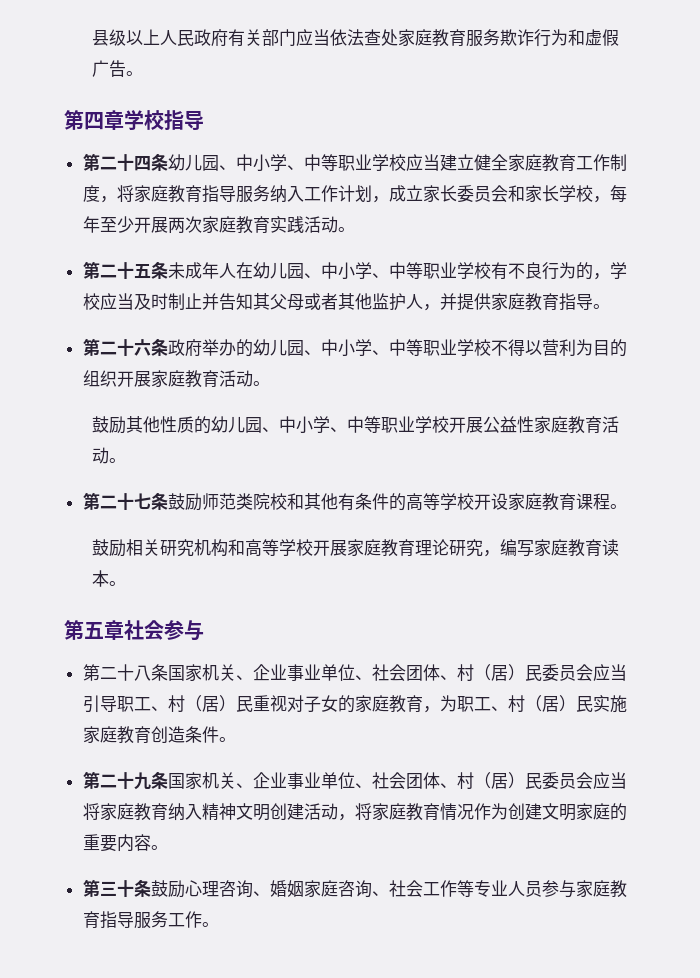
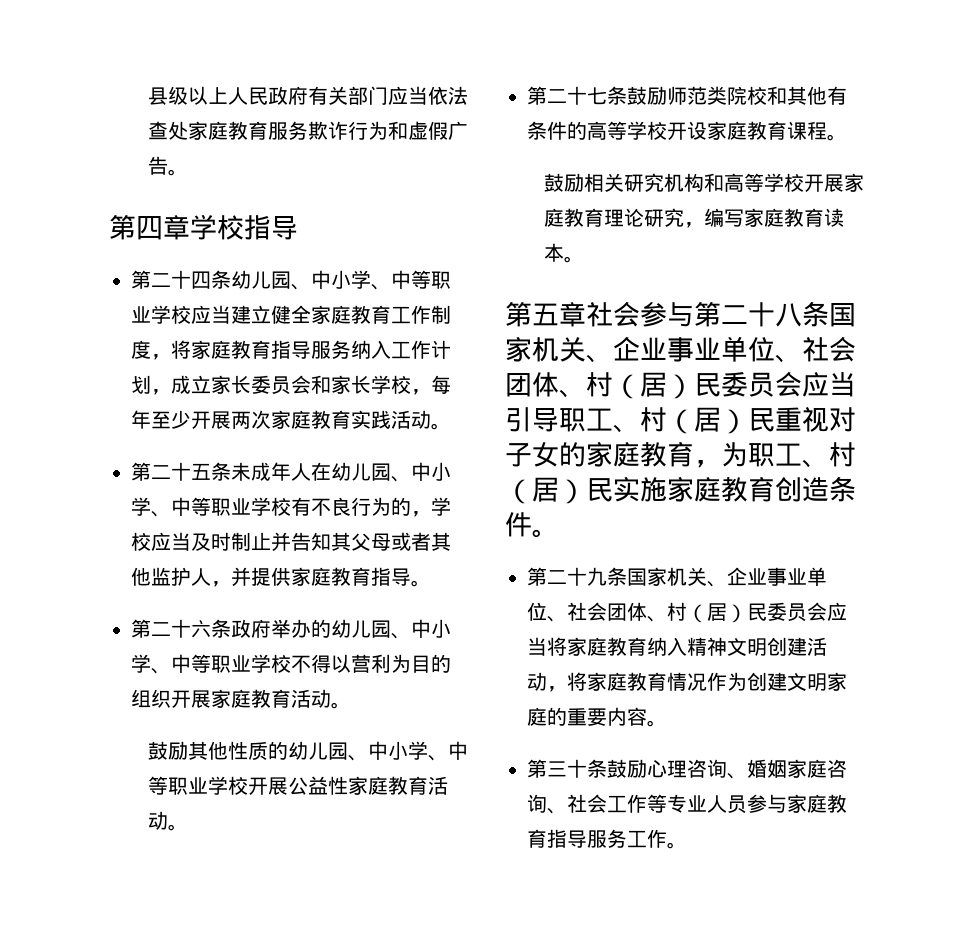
- 第五章社会参与
- 第二十八条国家机关、企业事业单位、社会团体、村（居）民委员会应当引导职工、村（居）民重视对子女的家庭教育，为职工、村（居）民实施家庭教育创造条件。
+ 第五章社会参与第二十八条国家机关、企业事业单位、社会团体、村（居）民委员会应当引导职工、村（居）民重视对子女的家庭教育，为职工、村（居）民实施家庭教育创造条件。

